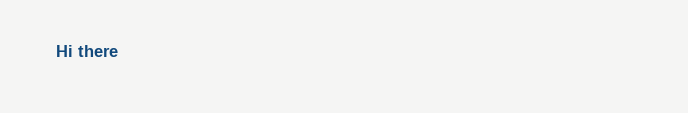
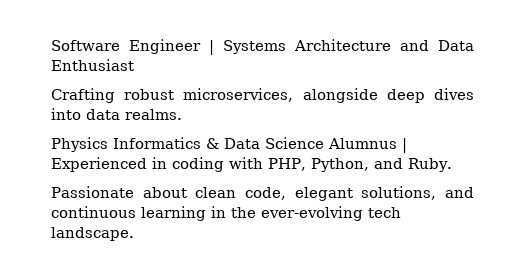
- Hi there
+ Software Engineer | Systems Architecture and Data Enthusiast
+ Crafting robust microservices, alongside deep dives into data realms.
+ Physics Informatics & Data Science Alumnus | Experienced in coding with PHP, Python, and Ruby.
+ Passionate about clean code, elegant solutions, and continuous learning in the ever-evolving tech landscape.

